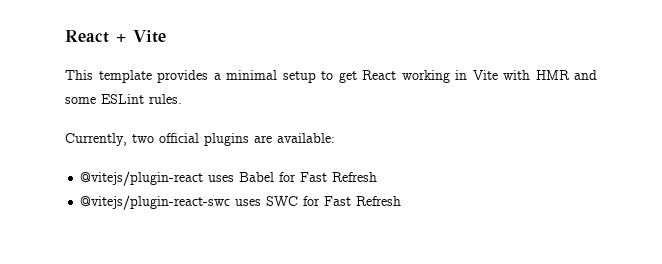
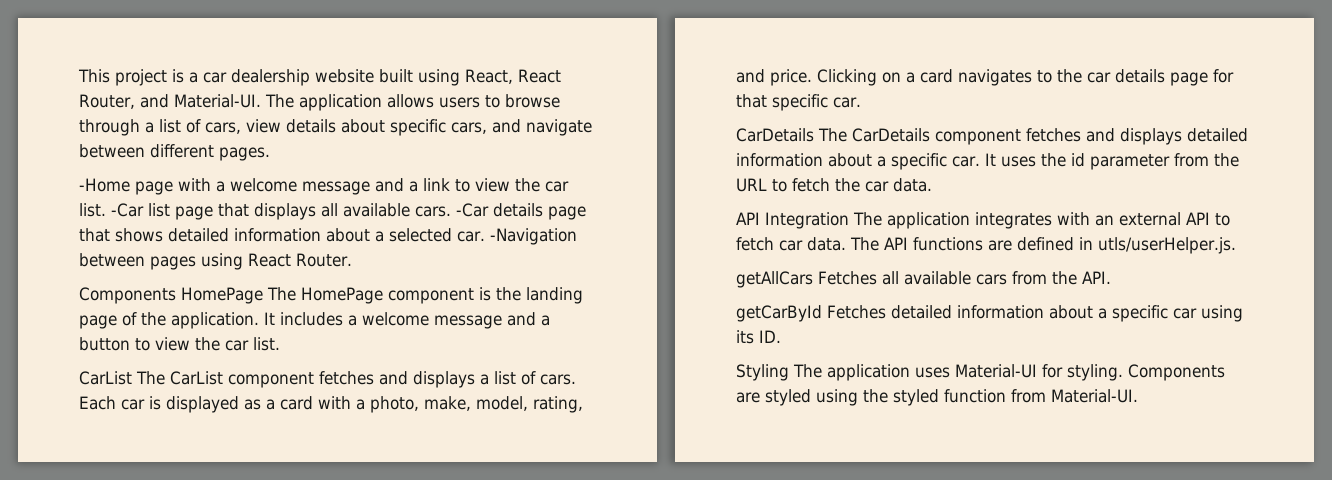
- React + Vite
- This template provides a minimal setup to get React working in Vite with HMR and some ESLint rules.
- Currently, two official plugins are available:
- @vitejs/plugin-react uses Babel for Fast Refresh
- @vitejs/plugin-react-swc uses SWC for Fast Refresh
+ This project is a car dealership website built using React, React Router, and Material-UI. The application allows users to browse through a list of cars, view details about specific cars, and navigate between different pages.
+ -Home page with a welcome message and a link to view the car list. -Car list page that displays all available cars. -Car details page that shows detailed information about a selected car. -Navigation between pages using React Router.
+ Components HomePage The HomePage component is the landing page of the application. It includes a welcome message and a button to view the car list.
+ CarList The CarList component fetches and displays a list of cars. Each car is displayed as a card with a photo, make, model, rating, and price. Clicking on a card navigates to the car details page for that specific car.
+ CarDetails The CarDetails component fetches and displays detailed information about a specific car. It uses the id parameter from the URL to fetch the car data.
+ API Integration The application integrates with an external API to fetch car data. The API functions are defined in utls/userHelper.js.
+ getAllCars Fetches all available cars from the API.
+ getCarById Fetches detailed information about a specific car using its ID.
+ Styling The application uses Material-UI for styling. Components are styled using the styled function from Material-UI.

